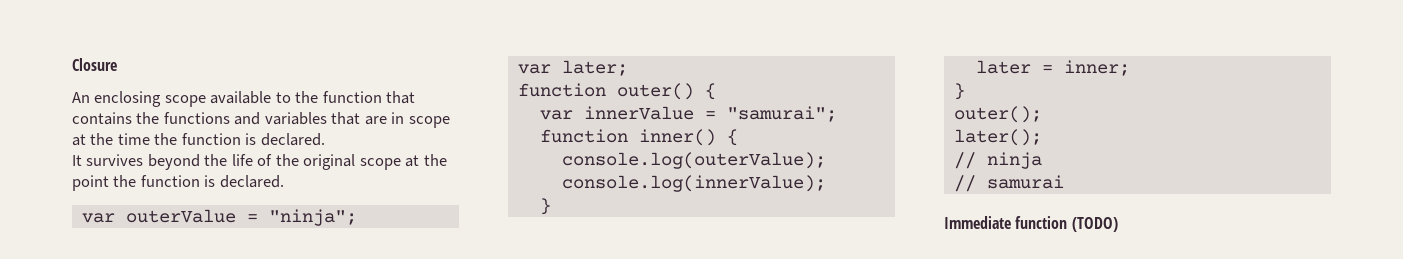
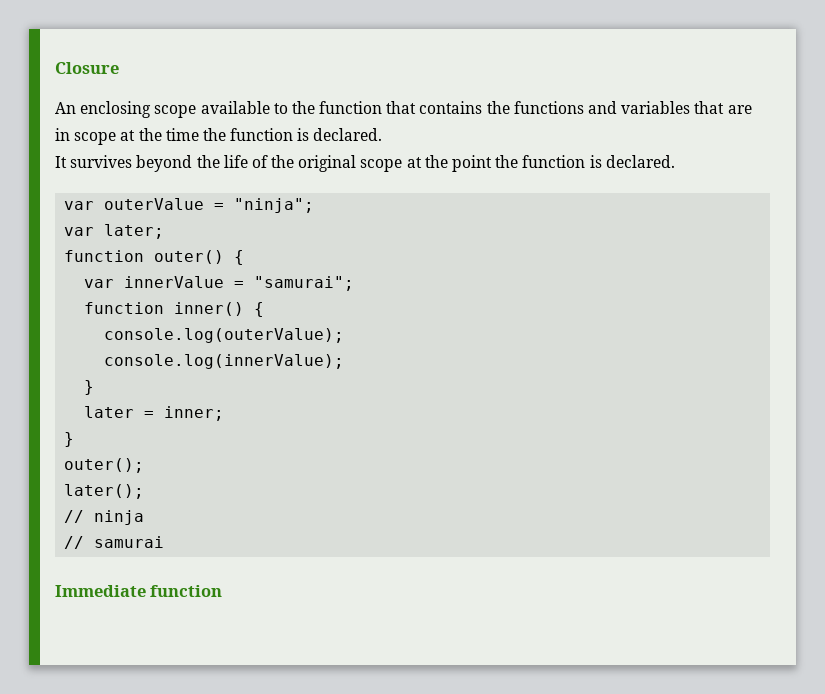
- Immediate function (TODO)
+ Immediate function

